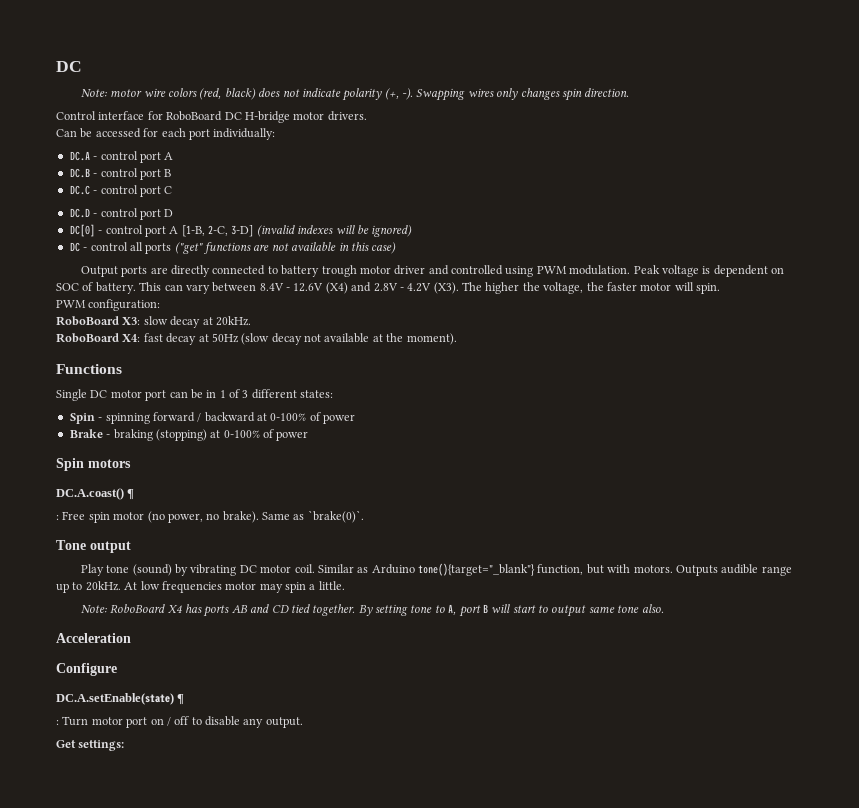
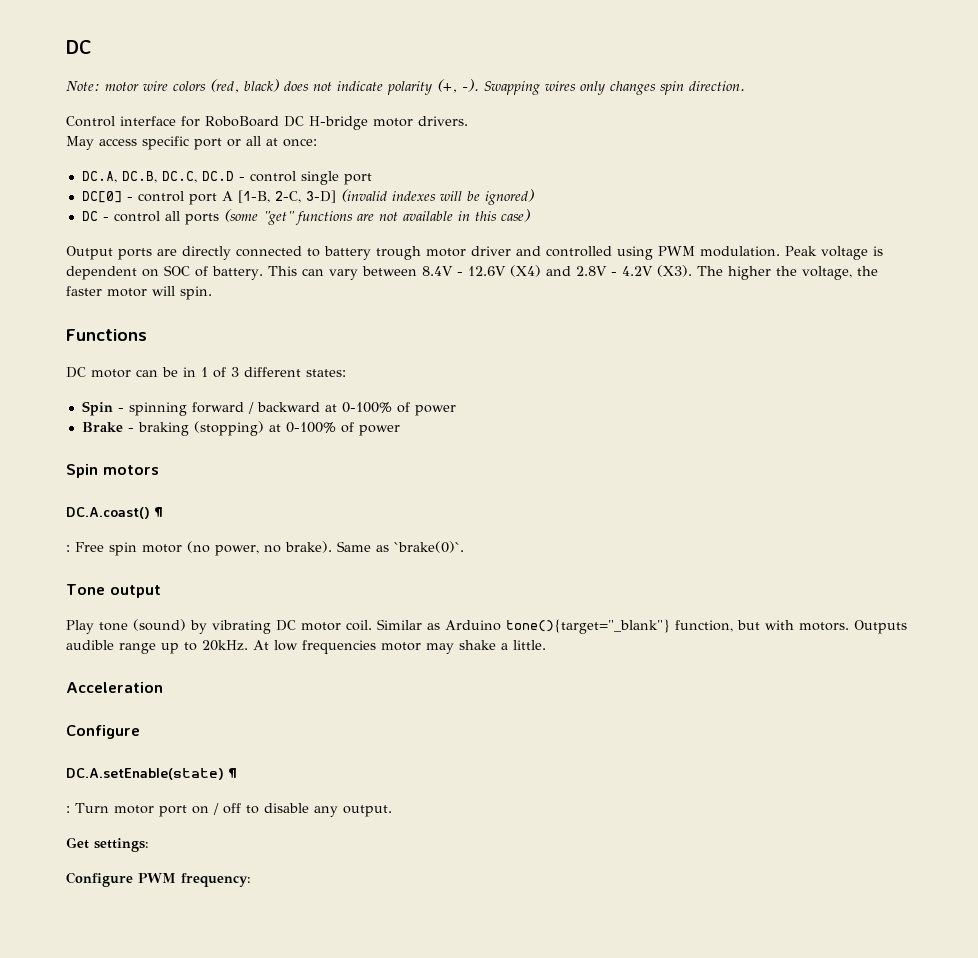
- Can be accessed for each port individually:
- DC.A - control port A
- DC.B - control port B
- DC.C - control port C
- DC.D - control port D
+ May access specific port or all at once:
+ DC.A, DC.B, DC.C, DC.D - control single port
- DC - control all ports ("get" functions are not available in this case)
+ DC - control all ports (some "get" functions are not available in this case)
- PWM configuration:
- RoboBoard X3: slow decay at 20kHz.
- RoboBoard X4: fast decay at 50Hz (slow decay not available at the moment).
- Single DC motor port can be in 1 of 3 different states:
+ DC motor can be in 1 of 3 different states:
- At low frequencies motor may spin a little.
+ At low frequencies motor may shake a little.
- Note: RoboBoard X4 has ports AB and CD tied together. By setting tone to A, port B will start to output same tone also.
+ Configure PWM frequency:

